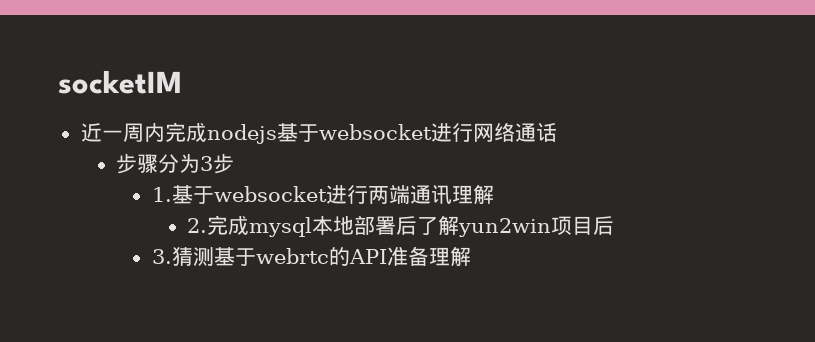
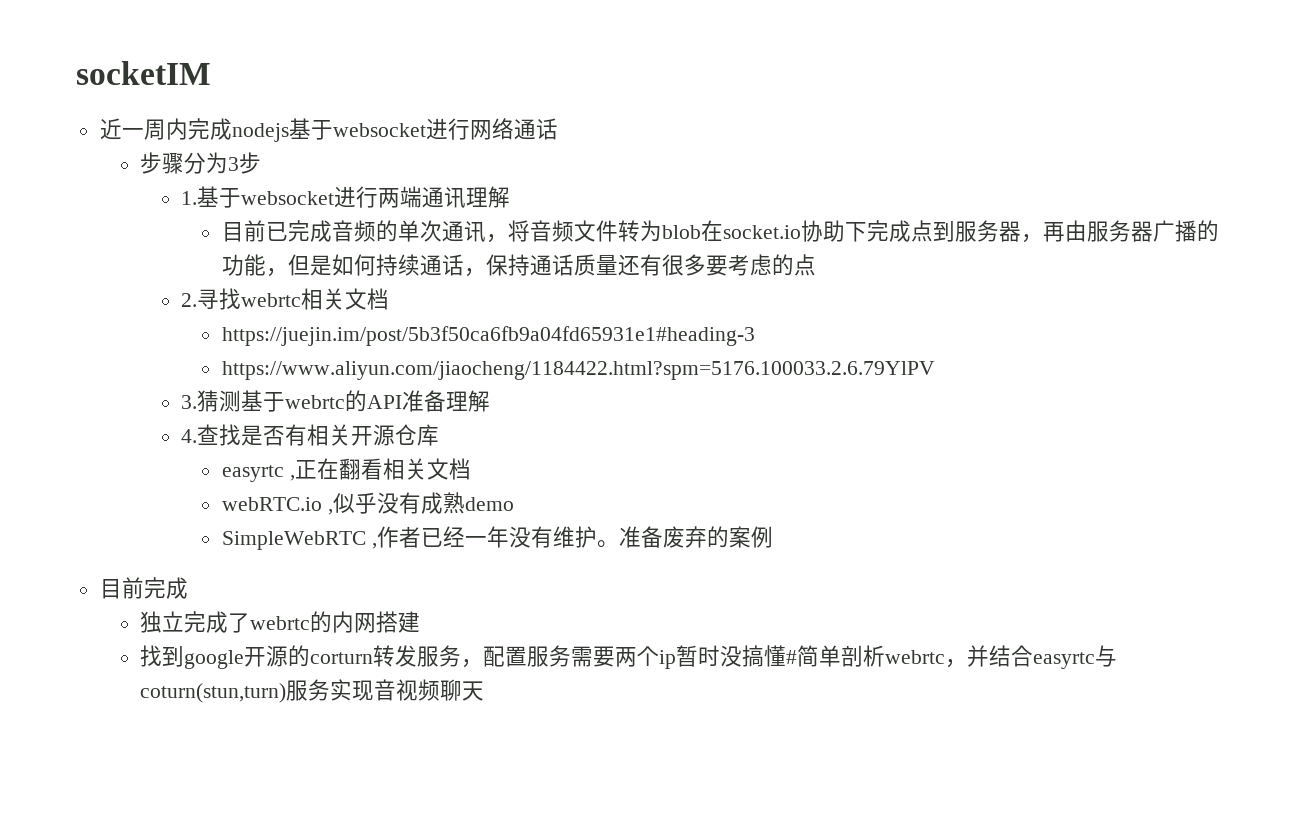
- 2.完成mysql本地部署后了解yun2win项目后
+ 目前已完成音频的单次通讯，将音频文件转为blob在socket.io协助下完成点到服务器，再由服务器广播的功能，但是如何持续通话，保持通话质量还有很多要考虑的点
+ 2.寻找webrtc相关文档
+ https://juejin.im/post/5b3f50ca6fb9a04fd65931e1#heading-3
+ https://www.aliyun.com/jiaocheng/1184422.html?spm=5176.100033.2.6.79YlPV
+ 4.查找是否有相关开源仓库
+ easyrtc ,正在翻看相关文档
+ webRTC.io ,似乎没有成熟demo
+ SimpleWebRTC ,作者已经一年没有维护。准备废弃的案例
+ 目前完成
+ 独立完成了webrtc的内网搭建
+ 找到google开源的corturn转发服务，配置服务需要两个ip暂时没搞懂#简单剖析webrtc，并结合easyrtc与coturn(stun,turn)服务实现音视频聊天

